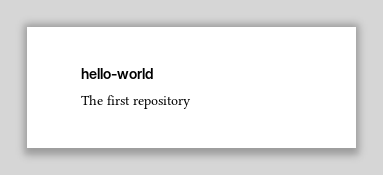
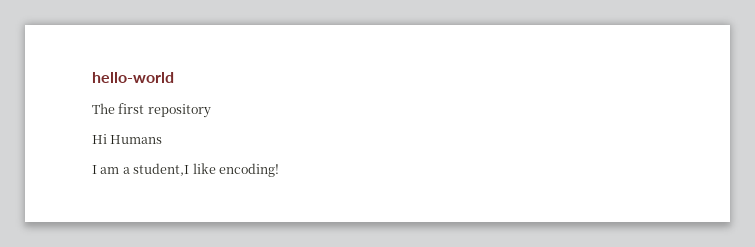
+ Hi Humans
+ I am a student,I like encoding!

